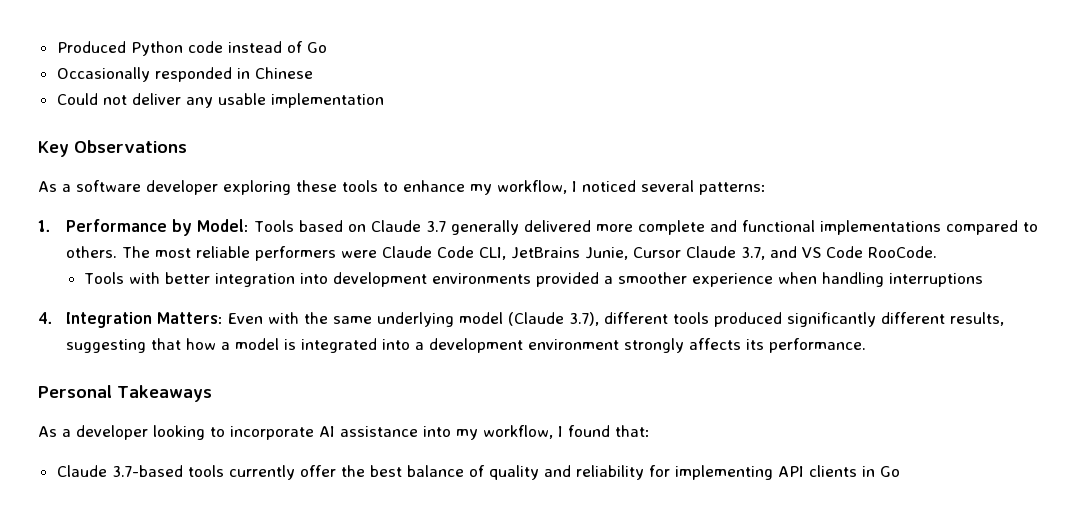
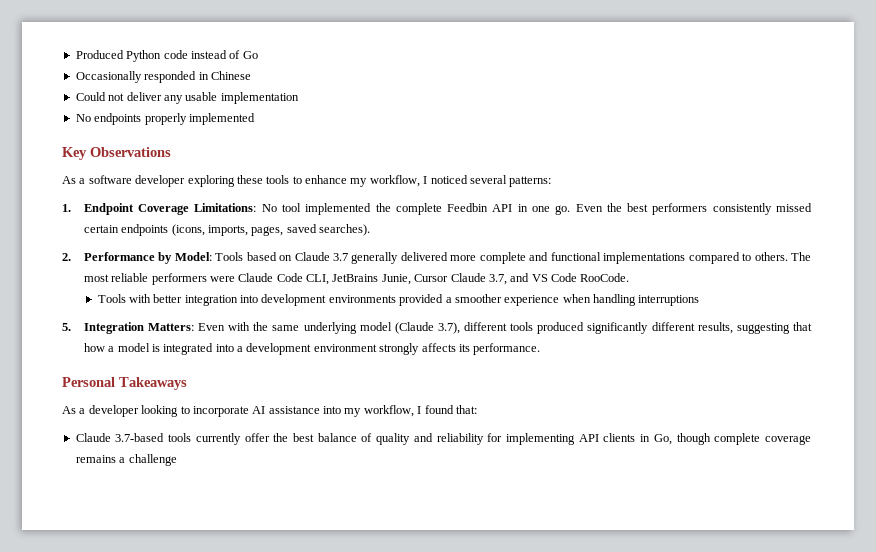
+ No endpoints properly implemented
- 1. Performance by Model: Tools based on Claude 3.7 generally delivered more complete and functional implementations compared to others.
+ 1. Endpoint Coverage Limitations: No tool implemented the complete Feedbin API in one go. Even the best performers consistently missed certain endpoints (icons, imports, pages, saved searches).
+ 2. Performance by Model: Tools based on Claude 3.7 generally delivered more complete and functional implementations compared to others.
- 4. Integration Matters: Even with the same underlying model (Claude 3.7), different tools produced significantly different results, suggesting that how a model is integrated into a development environment strongly affects its performance.
+ 5. Integration Matters: Even with the same underlying model (Claude 3.7), different tools produced significantly different results, suggesting that how a model is integrated into a development environment strongly affects its performance.
- Claude 3.7-based tools currently offer the best balance of quality and reliability for implementing API clients in Go
+ Claude 3.7-based tools currently offer the best balance of quality and reliability for implementing API clients in Go, though complete coverage remains a challenge

